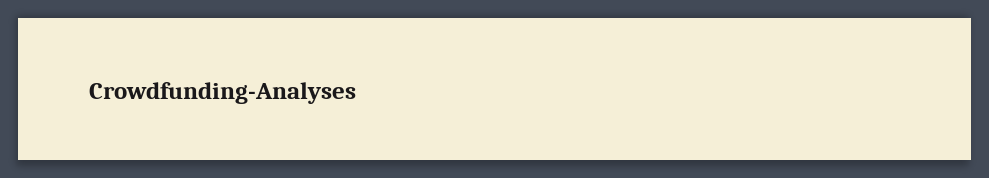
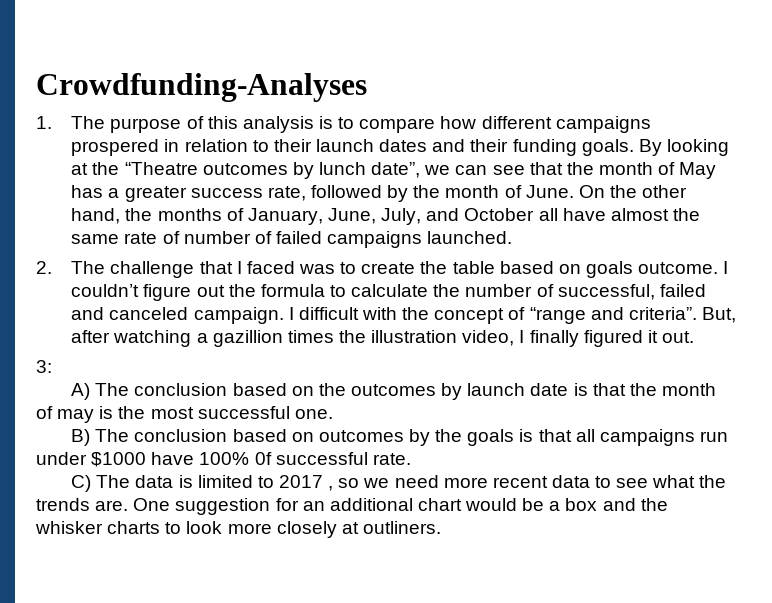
+ 1. The purpose of this analysis is to compare how different campaigns prospered in relation to their launch dates and their funding goals. By looking at the “Theatre outcomes by lunch date”, we can see that the month of May has a greater success rate, followed by the month of June. On the other hand, the months of January, June, July, and October all have almost the same rate of number of failed campaigns launched.
+ 2. The challenge that I faced was to create the table based on goals outcome. I couldn’t figure out the formula to calculate the number of successful, failed and canceled campaign. I difficult with the concept of “range and criteria”. But, after watching a gazillion times the illustration video, I finally figured it out.
+ 3:
+ A) The conclusion based on the outcomes by launch date is that the month of may is the most successful one.
+ B) The conclusion based on outcomes by the goals is that all campaigns run under $1000 have 100% 0f successful rate.
+ C) The data is limited to 2017 , so we need more recent data to see what the trends are. One suggestion for an additional chart would be a box and the whisker charts to look more closely at outliners.

